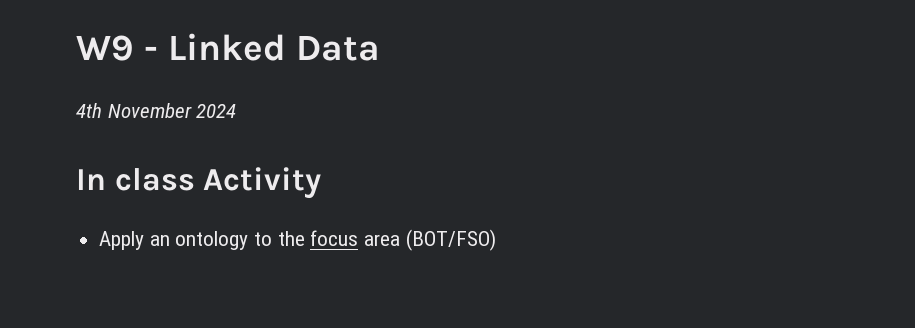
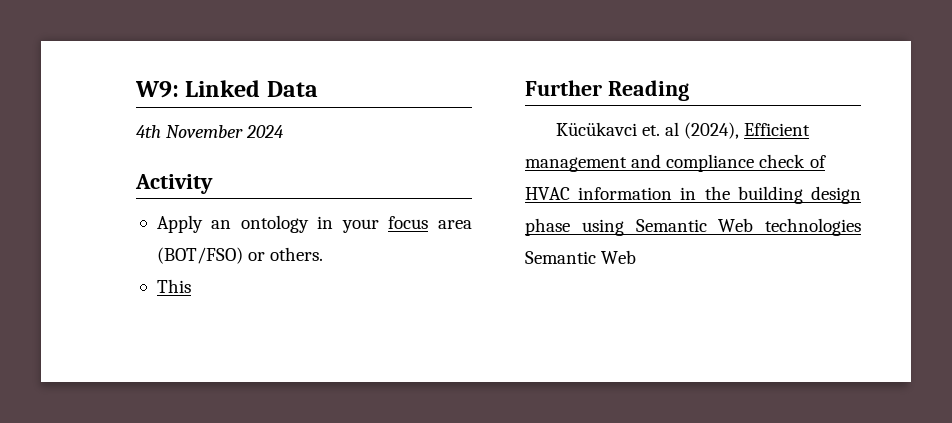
- W9 - Linked Data
+ W9: Linked Data
- In class Activity
+ Activity
- Apply an ontology to the focus area (BOT/FSO)
+ Apply an ontology in your focus area (BOT/FSO) or others.
+ This
+ Further Reading
+ Kücükavci et. al (2024), Efficient management and compliance check of HVAC information in the building design phase using Semantic Web technologies Semantic Web

